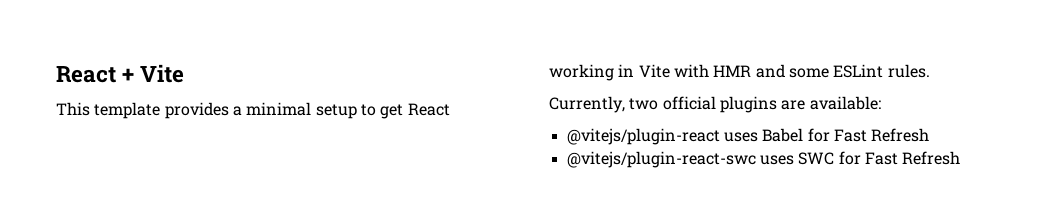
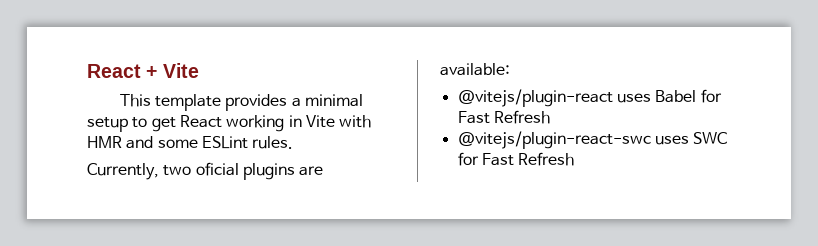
- Currently, two official plugins are available:
+ Currently, two oficial plugins are available:

